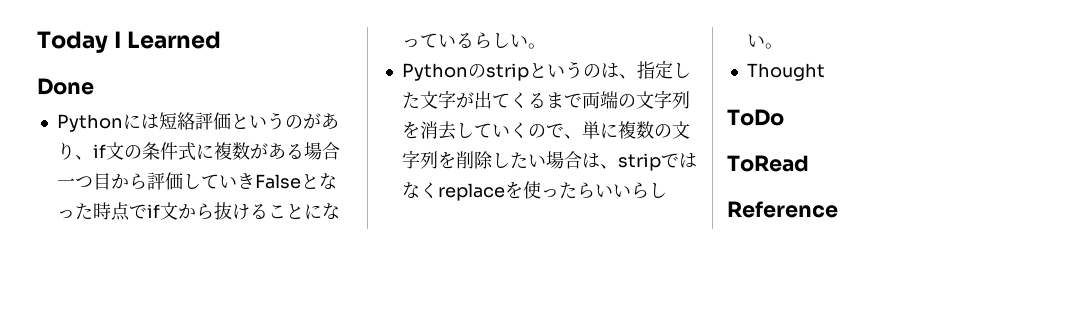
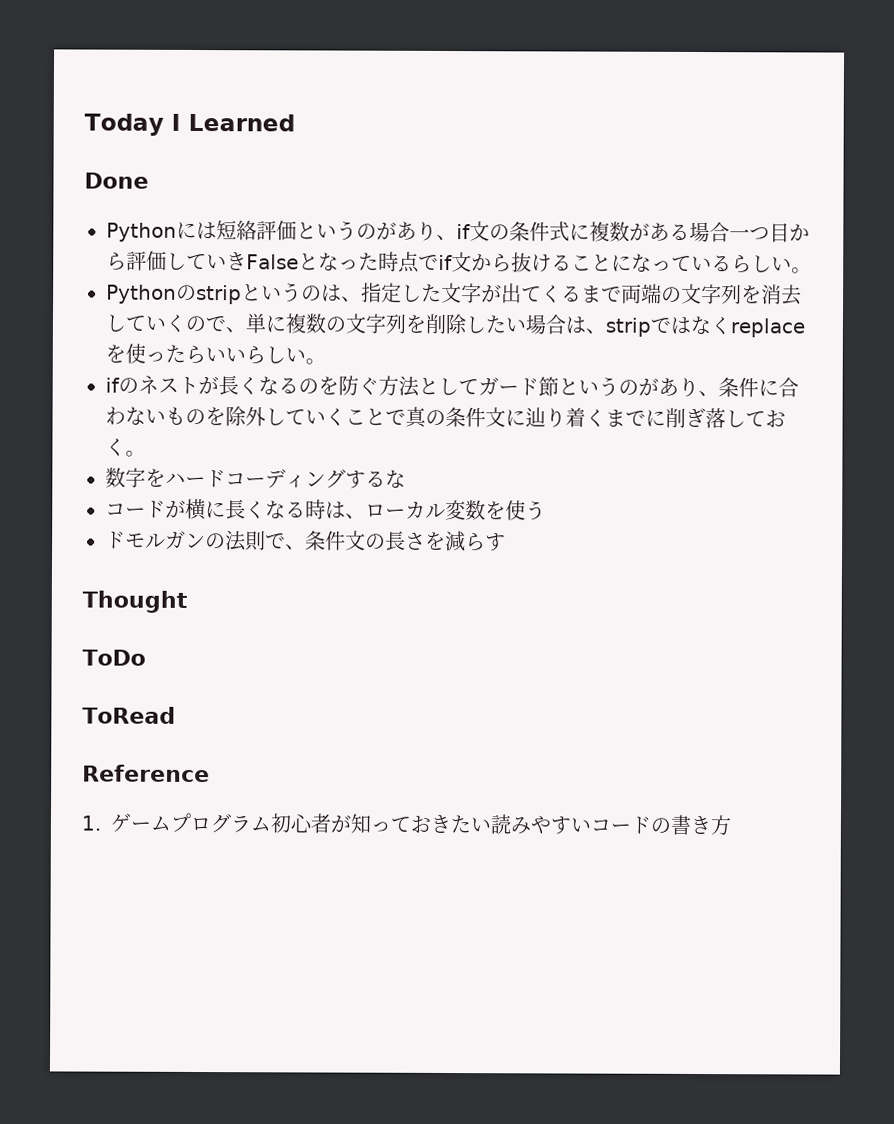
+ ifのネストが長くなるのを防ぐ方法としてガード節というのがあり、条件に合わないものを除外していくことで真の条件文に辿り着くまでに削ぎ落しておく。
+ 数字をハードコーディングするな
+ コードが横に長くなる時は、ローカル変数を使う
+ ドモルガンの法則で、条件文の長さを減らす
  Thought
  ToDo
  ToRead
  Reference
+ 1.ゲームプログラム初心者が知っておきたい読みやすいコードの書き方

